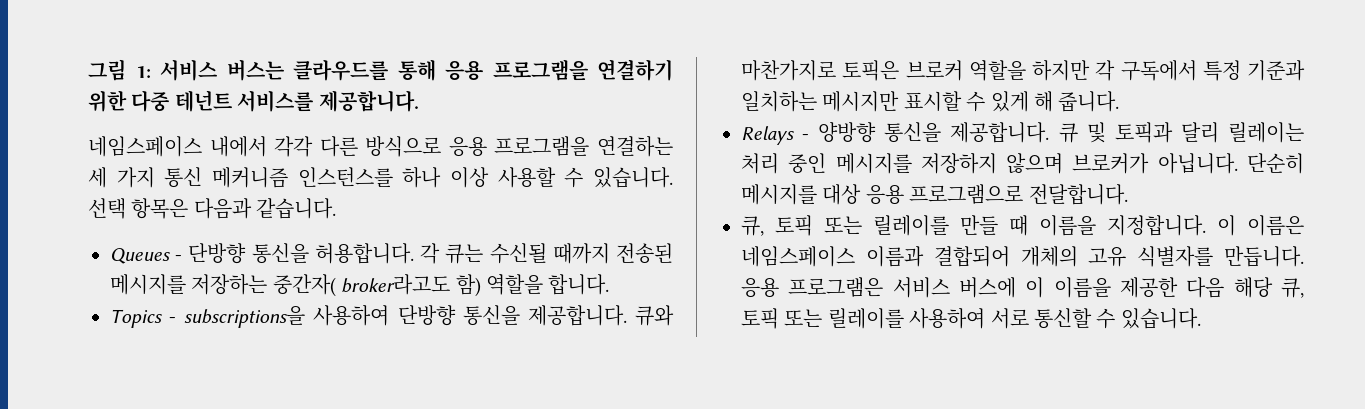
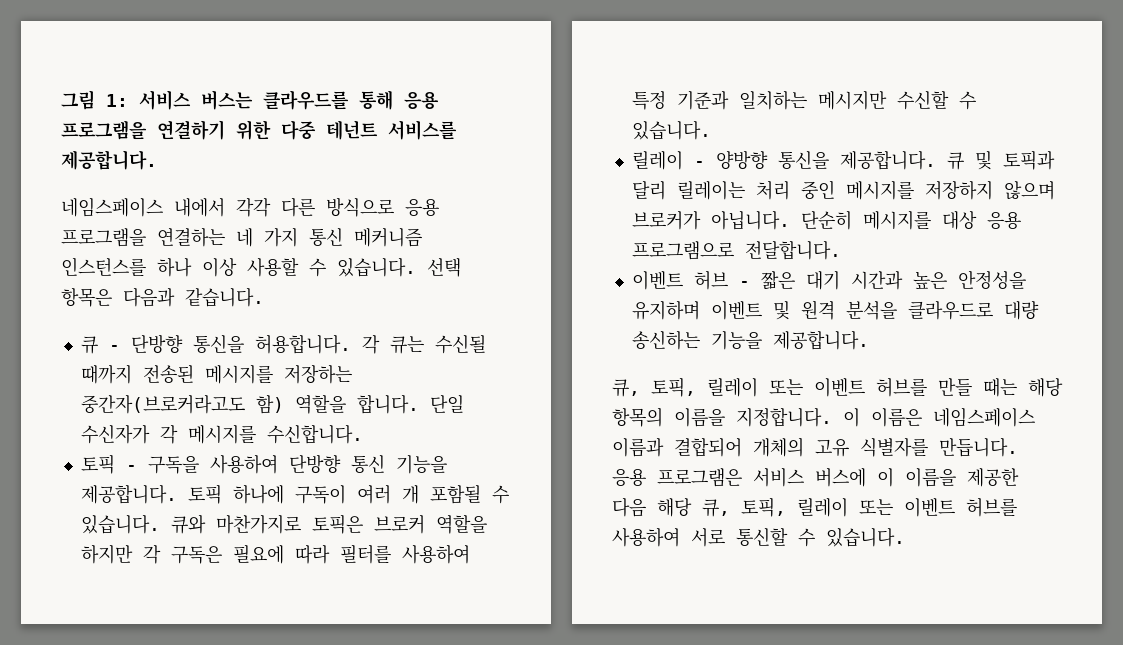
- 네임스페이스 내에서 각각 다른 방식으로 응용 프로그램을 연결하는 세 가지 통신 메커니즘 인스턴스를 하나 이상 사용할 수 있습니다.
+ 네임스페이스 내에서 각각 다른 방식으로 응용 프로그램을 연결하는 네 가지 통신 메커니즘 인스턴스를 하나 이상 사용할 수 있습니다.
- Queues - 단방향 통신을 허용합니다.
+ 큐 - 단방향 통신을 허용합니다.
- 각 큐는 수신될 때까지 전송된 메시지를 저장하는 중간자( broker라고도 함) 역할을 합니다.
- Topics - subscriptions을 사용하여 단방향 통신을 제공합니다.
+ 각 큐는 수신될 때까지 전송된 메시지를 저장하는 중간자(브로커라고도 함) 역할을 합니다. 단일 수신자가 각 메시지를 수신합니다.
+ 토픽 - 구독을 사용하여 단방향 통신 기능을 제공합니다. 토픽 하나에 구독이 여러 개 포함될 수 있습니다.
- 큐와 마찬가지로 토픽은 브로커 역할을 하지만 각 구독에서 특정 기준과 일치하는 메시지만 표시할 수 있게 해 줍니다.
- Relays - 양방향 통신을 제공합니다.
+ 큐와 마찬가지로 토픽은 브로커 역할을 하지만 각 구독은 필요에 따라 필터를 사용하여 특정 기준과 일치하는 메시지만 수신할 수 있습니다.
+ 릴레이 - 양방향 통신을 제공합니다.
- 큐, 토픽 또는 릴레이를 만들 때 이름을 지정합니다.
+ 이벤트 허브 - 짧은 대기 시간과 높은 안정성을 유지하며 이벤트 및 원격 분석을 클라우드로 대량 송신하는 기능을 제공합니다.
+ 큐, 토픽, 릴레이 또는 이벤트 허브를 만들 때는 해당 항목의 이름을 지정합니다.
- 응용 프로그램은 서비스 버스에 이 이름을 제공한 다음 해당 큐, 토픽 또는 릴레이를 사용하여 서로 통신할 수 있습니다.
+ 응용 프로그램은 서비스 버스에 이 이름을 제공한 다음 해당 큐, 토픽, 릴레이 또는 이벤트 허브를 사용하여 서로 통신할 수 있습니다.

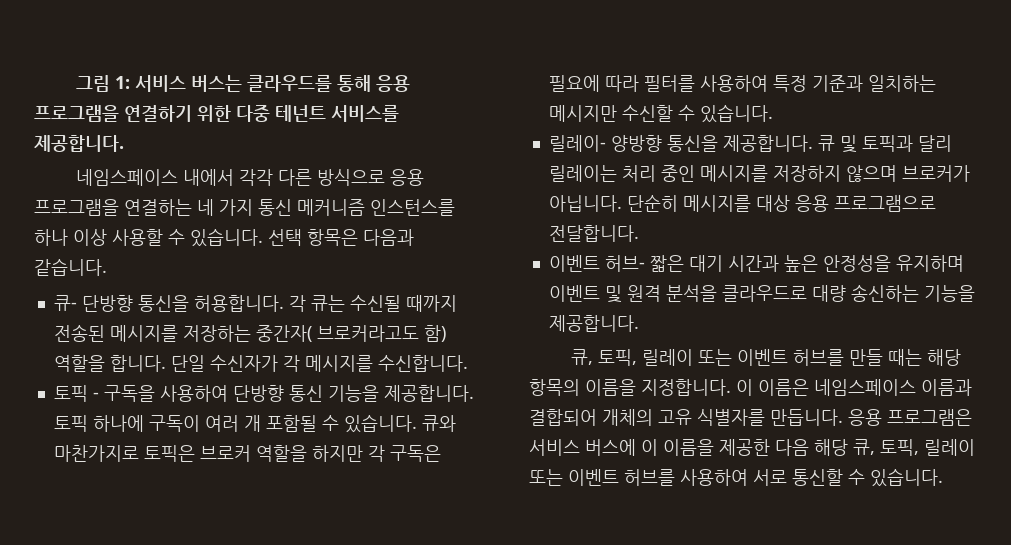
- 큐 - 단방향 통신을 허용합니다.
+ 큐- 단방향 통신을 허용합니다.
- 각 큐는 수신될 때까지 전송된 메시지를 저장하는 중간자(브로커라고도 함) 역할을 합니다.
+ 각 큐는 수신될 때까지 전송된 메시지를 저장하는 중간자( 브로커라고도 함) 역할을 합니다.
- 릴레이 - 양방향 통신을 제공합니다.
+ 릴레이- 양방향 통신을 제공합니다.
- 이벤트 허브 - 짧은 대기 시간과 높은 안정성을 유지하며 이벤트 및 원격 분석을 클라우드로 대량 송신하는 기능을 제공합니다.
+ 이벤트 허브- 짧은 대기 시간과 높은 안정성을 유지하며 이벤트 및 원격 분석을 클라우드로 대량 송신하는 기능을 제공합니다.

